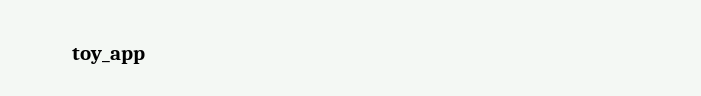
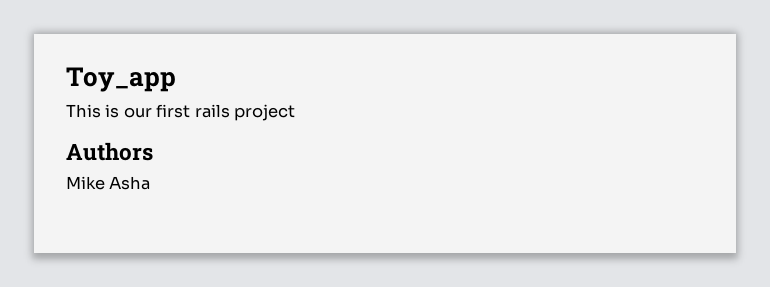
- toy_app
+ Toy_app
+ This is our first rails project
+ Authors
+ Mike Asha

